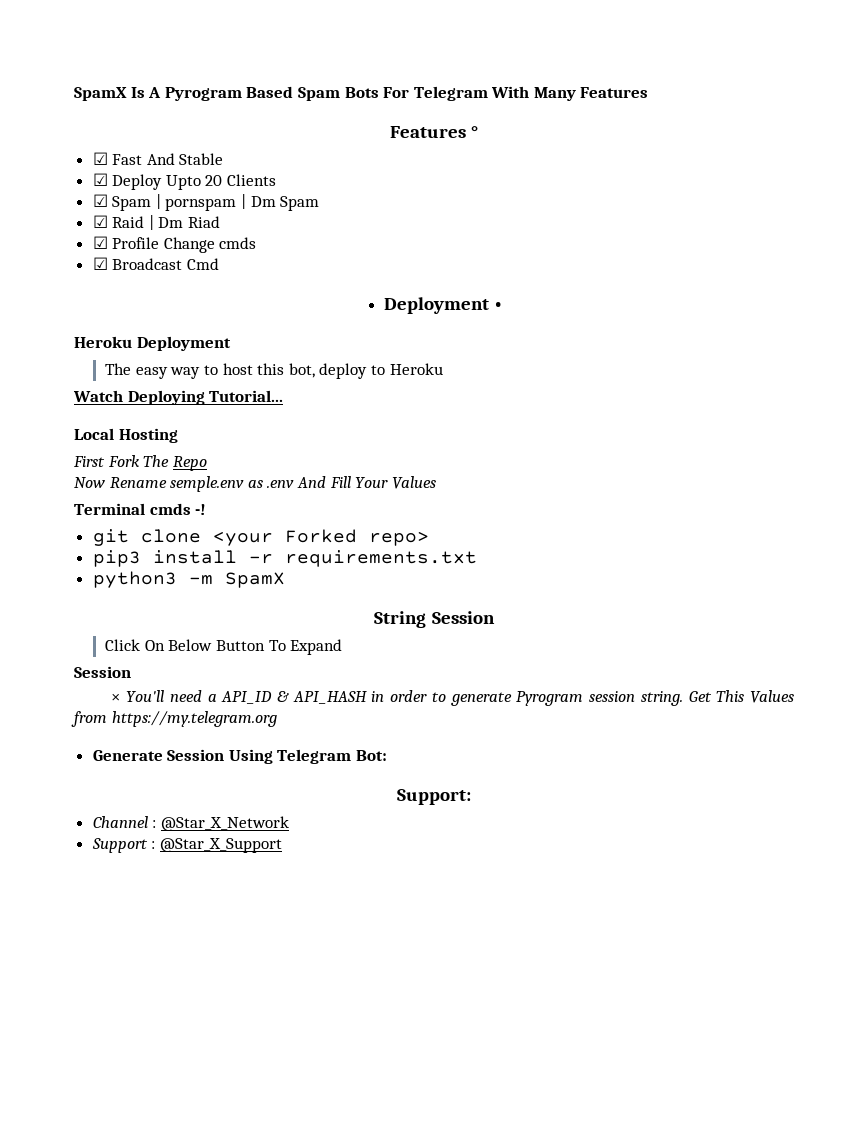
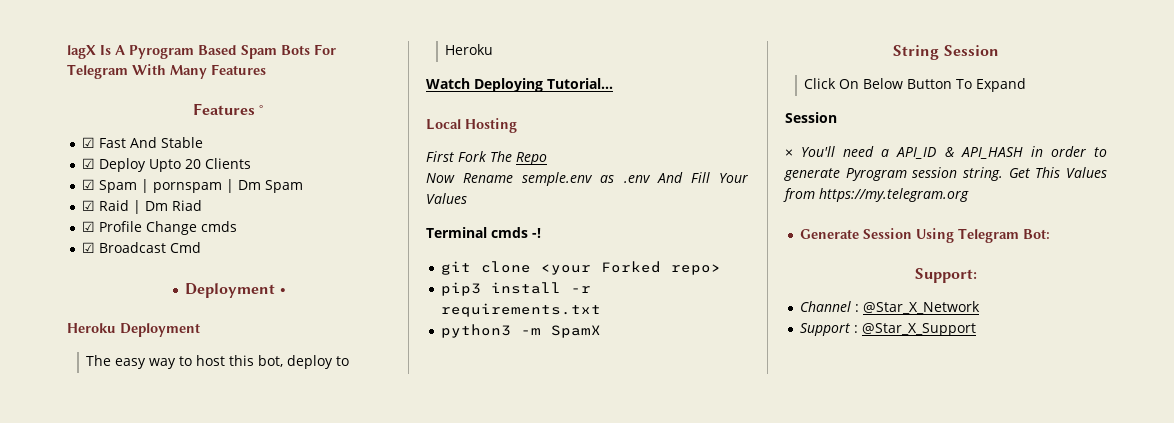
- SpamX Is A Pyrogram Based Spam Bots For Telegram With Many Features
+ lagX Is A Pyrogram Based Spam Bots For Telegram With Many Features

